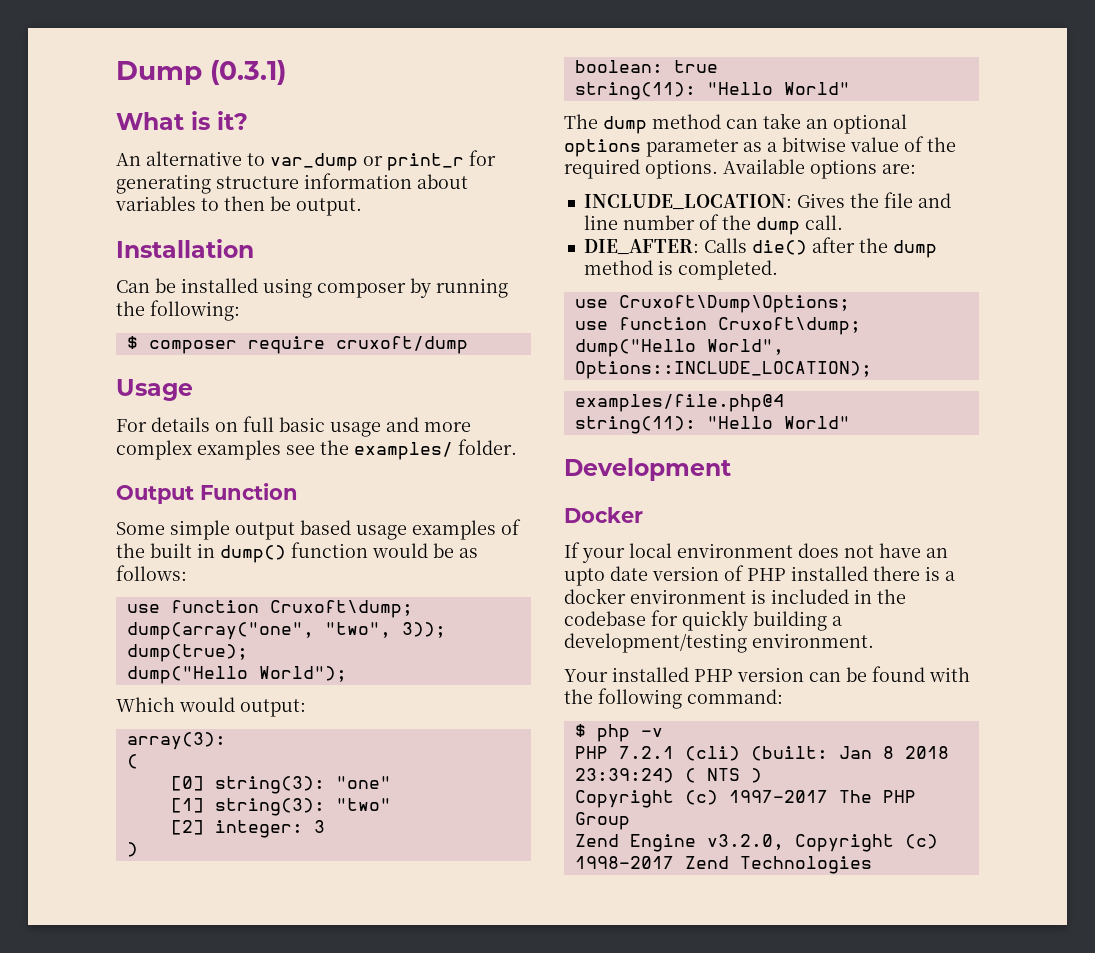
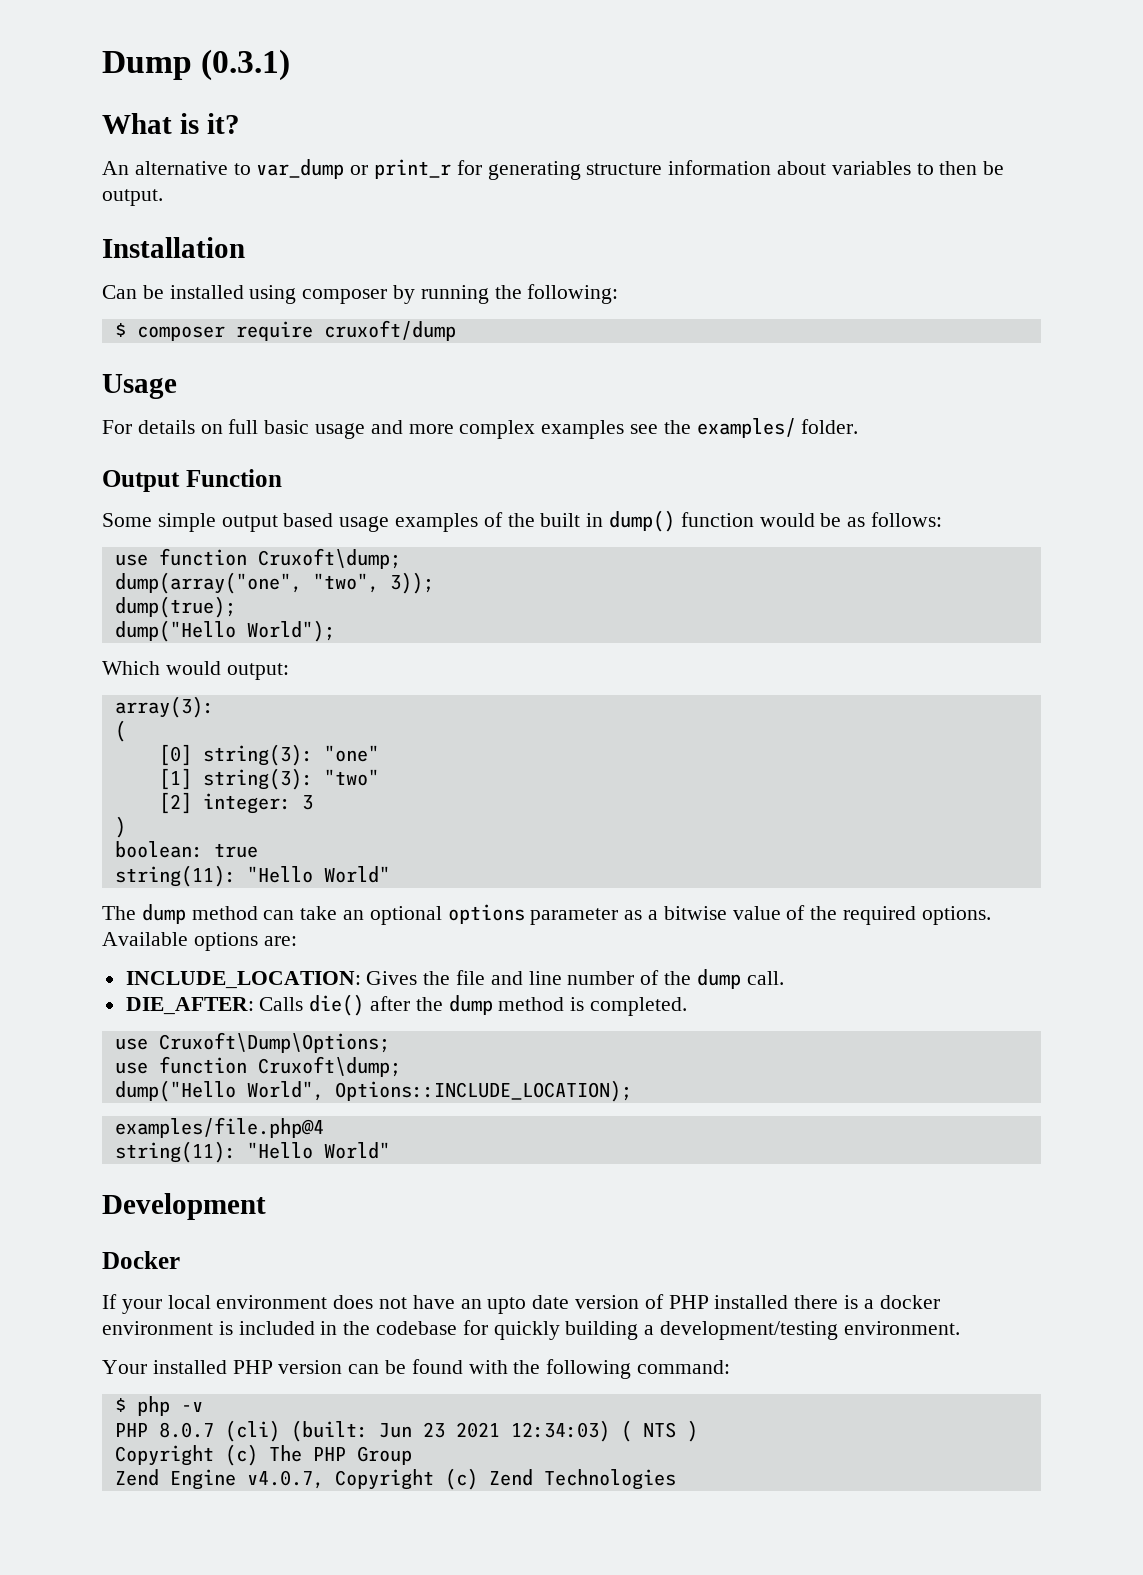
- PHP 7.2.1 (cli) (built: Jan 8 2018 23:39:24) ( NTS )
+ PHP 8.0.7 (cli) (built: Jun 23 2021 12:34:03) ( NTS )
- Copyright (c) 1997-2017 The PHP Group
+ Copyright (c) The PHP Group
- Zend Engine v3.2.0, Copyright (c) 1998-2017 Zend Technologies
+ Zend Engine v4.0.7, Copyright (c) Zend Technologies

